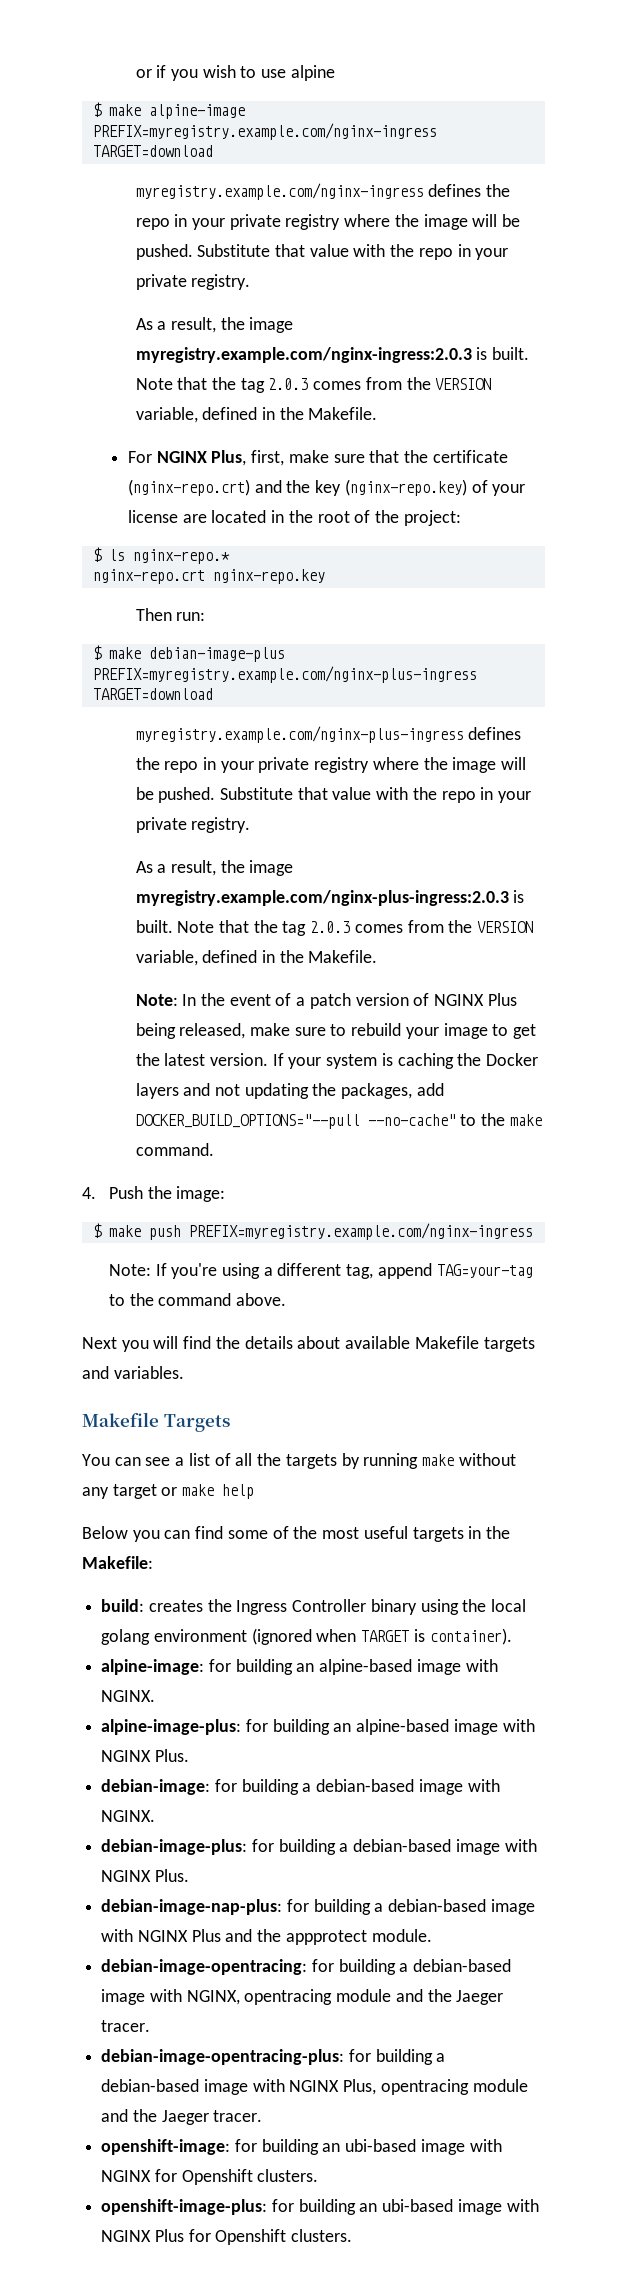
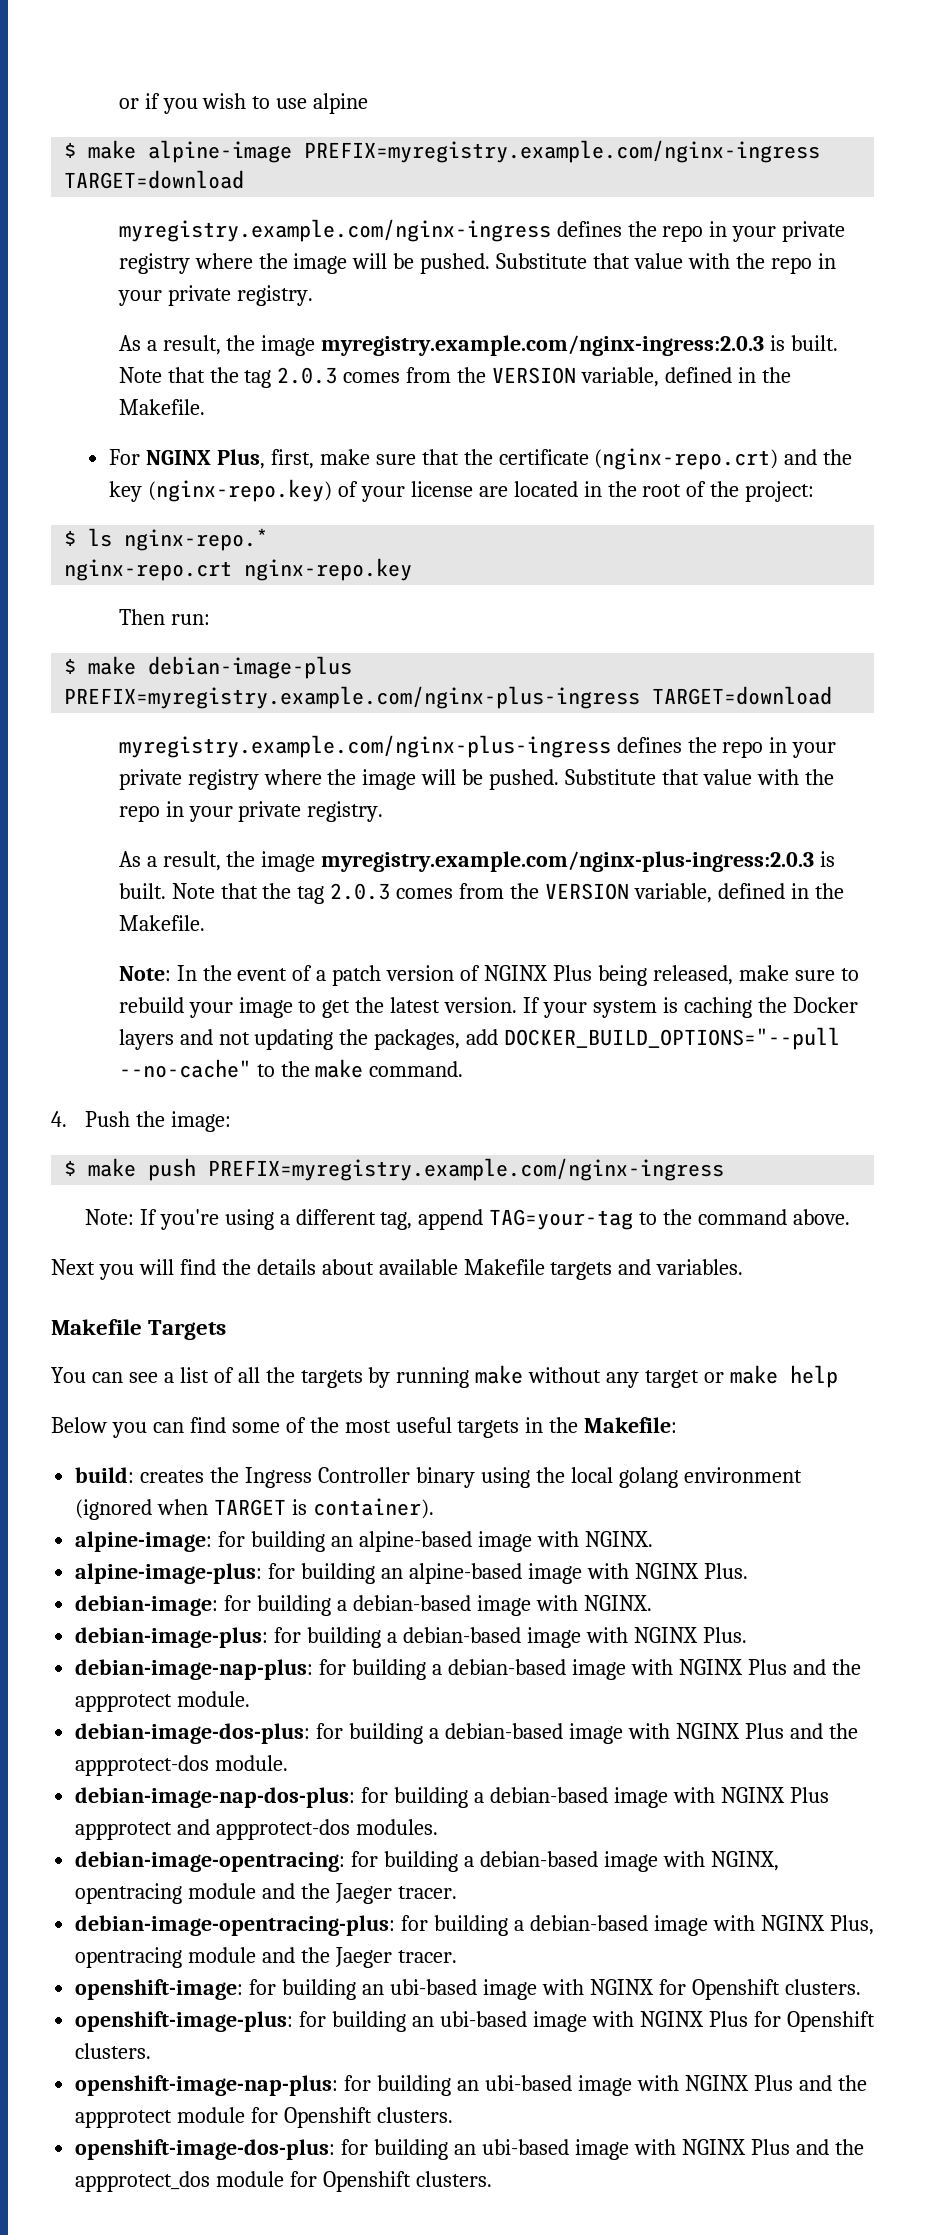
+ debian-image-dos-plus: for building a debian-based image with NGINX Plus and the appprotect-dos module.
+ debian-image-nap-dos-plus: for building a debian-based image with NGINX Plus appprotect and appprotect-dos modules.
+ openshift-image-nap-plus: for building an ubi-based image with NGINX Plus and the appprotect module for Openshift clusters.
+ openshift-image-dos-plus: for building an ubi-based image with NGINX Plus and the appprotect_dos module for Openshift clusters.

